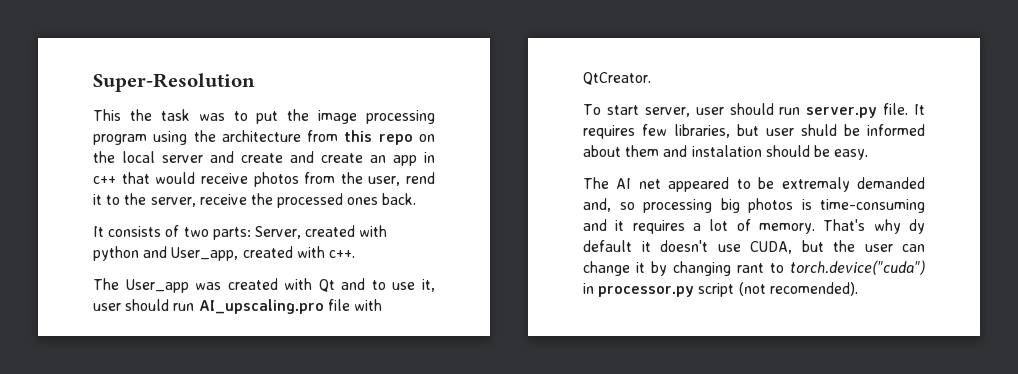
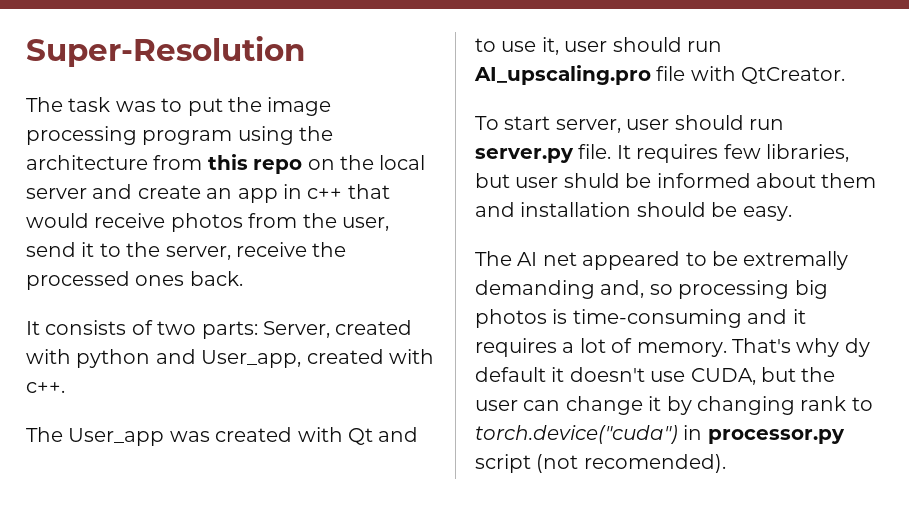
- This the task was to put the image processing program using the architecture from this repo on the local server and create and create an app in c++ that would receive photos from the user, rend it to the server, receive the processed ones back.
+ The task was to put the image processing program using the architecture from this repo on the local server and create an app in c++ that would receive photos from the user, send it to the server, receive the processed ones back.
- It requires few libraries, but user shuld be informed about them and instalation should be easy.
+ It requires few libraries, but user shuld be informed about them and installation should be easy.
- The AI net appeared to be extremaly demanded and, so processing big photos is time-consuming and it requires a lot of memory.
+ The AI net appeared to be extremally demanding and, so processing big photos is time-consuming and it requires a lot of memory.
- That's why dy default it doesn't use CUDA, but the user can change it by changing rant to torch.device("cuda") in processor.py script (not recomended).
+ That's why dy default it doesn't use CUDA, but the user can change it by changing rank to torch.device("cuda") in processor.py script (not recomended).

